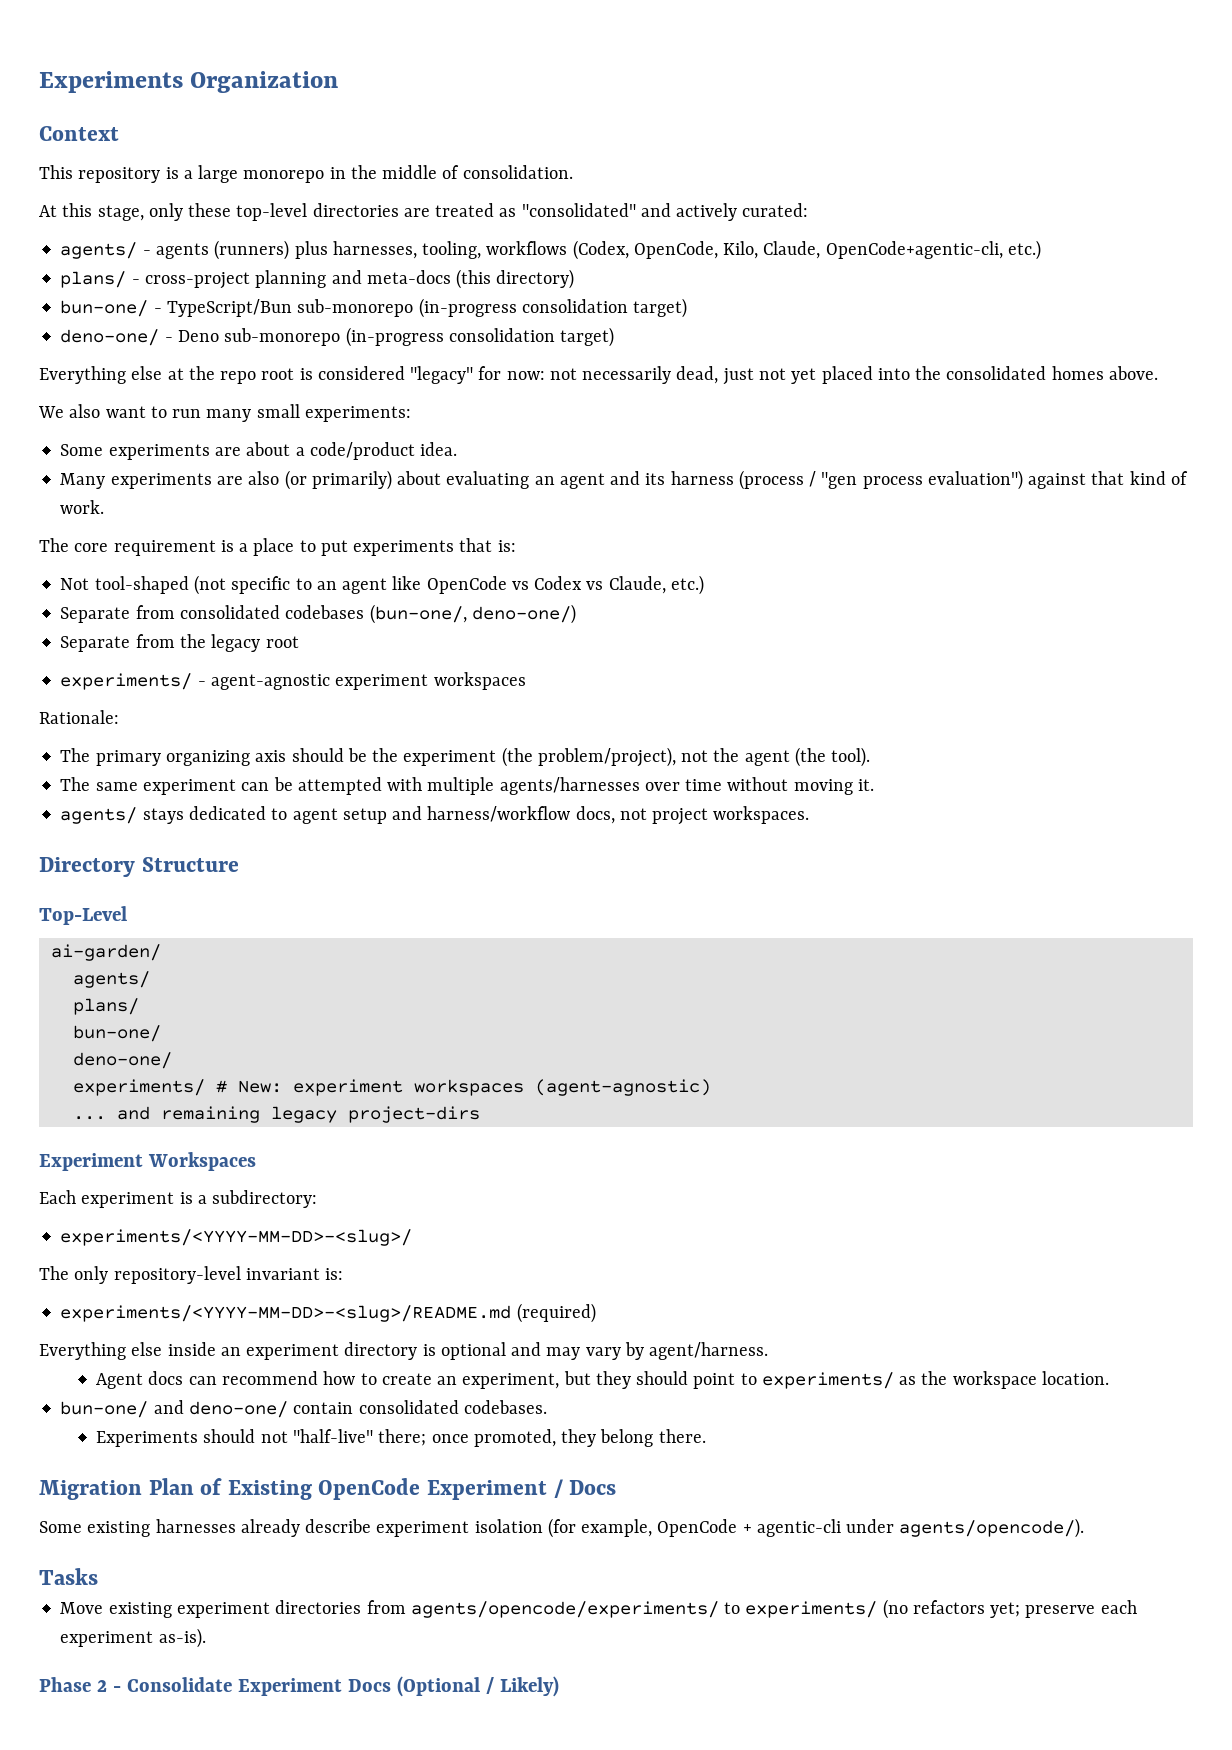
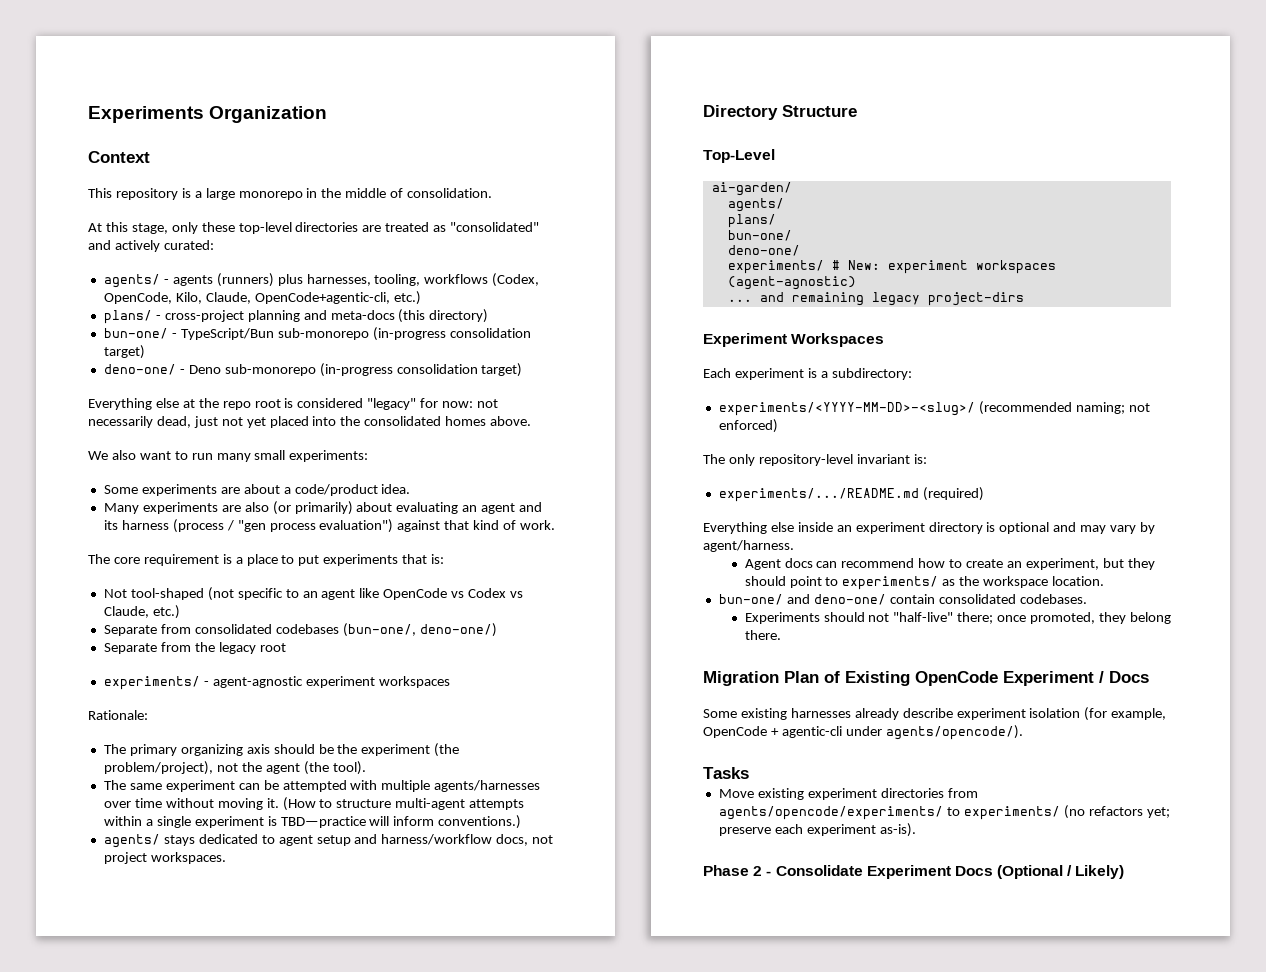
+ (How to structure multi-agent attempts within a single experiment is TBD—practice will inform conventions.)
- experiments/<YYYY-MM-DD>-<slug>/
+ experiments/<YYYY-MM-DD>-<slug>/ (recommended naming; not enforced)
- experiments/<YYYY-MM-DD>-<slug>/README.md (required)
+ experiments/.../README.md (required)

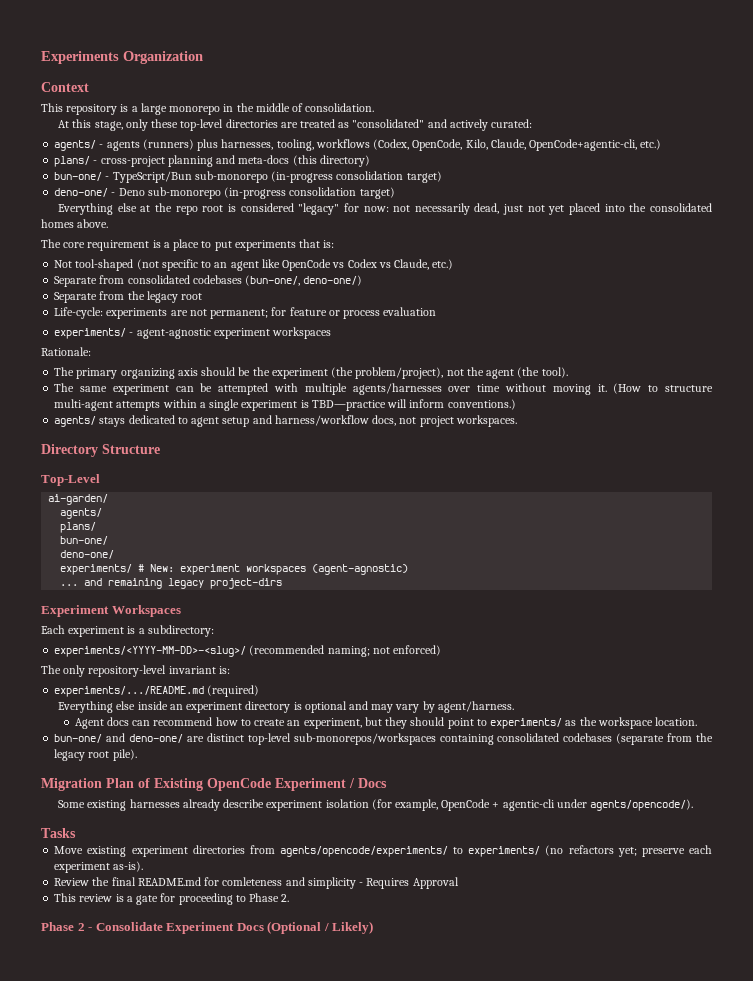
- We also want to run many small experiments:
- Some experiments are about a code/product idea.
- Many experiments are also (or primarily) about evaluating an agent and its harness (process / "gen process evaluation") against that kind of work.
+ Life-cycle: experiments are not permanent; for feature or process evaluation
- bun-one/ and deno-one/ contain consolidated codebases.
- Experiments should not "half-live" there; once promoted, they belong there.
+ bun-one/ and deno-one/ are distinct top-level sub-monorepos/workspaces containing consolidated codebases (separate from the legacy root pile).
+ Review the final README.md for comleteness and simplicity - Requires Approval
+ This review is a gate for proceeding to Phase 2.

